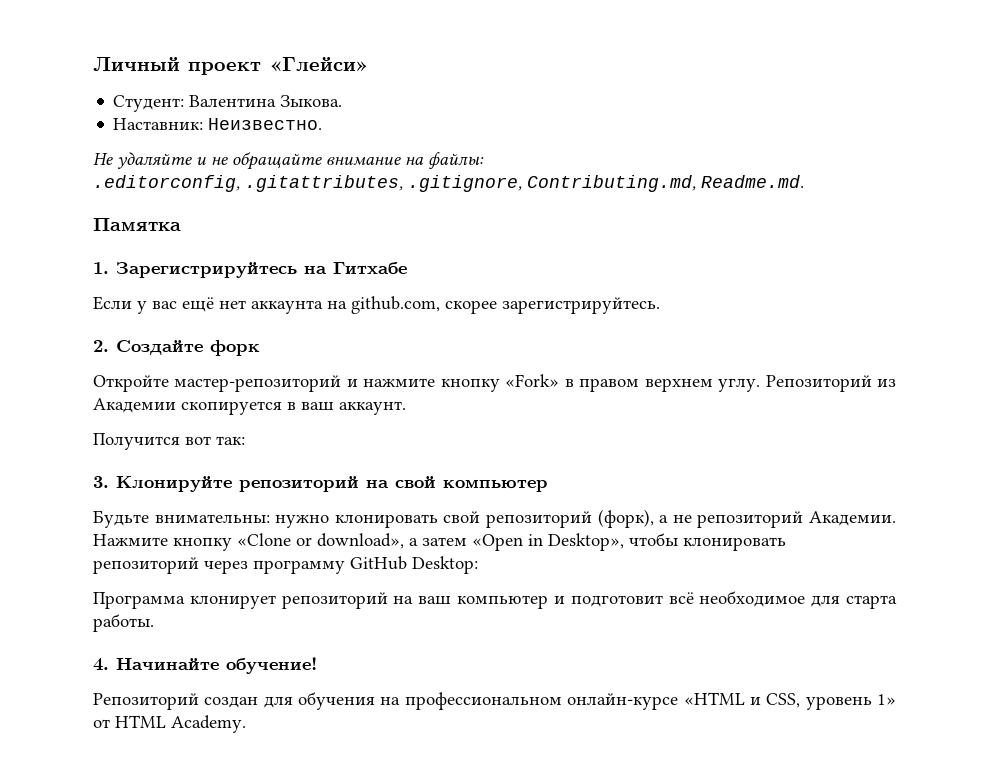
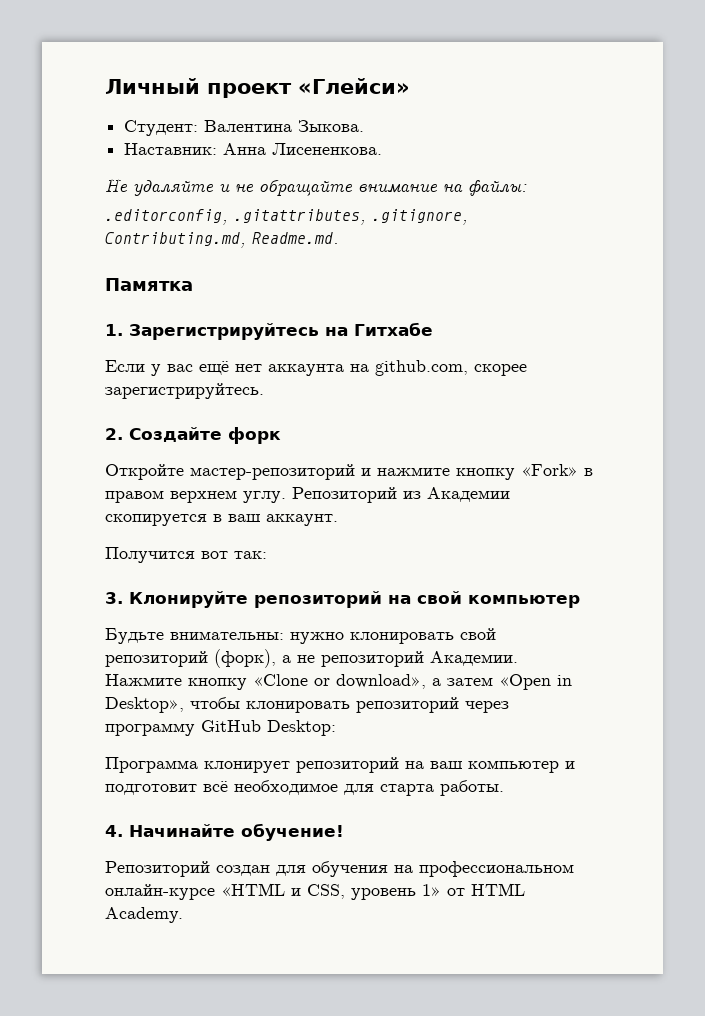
- Наставник: Неизвестно.
+ Наставник: Анна Лисененкова.

